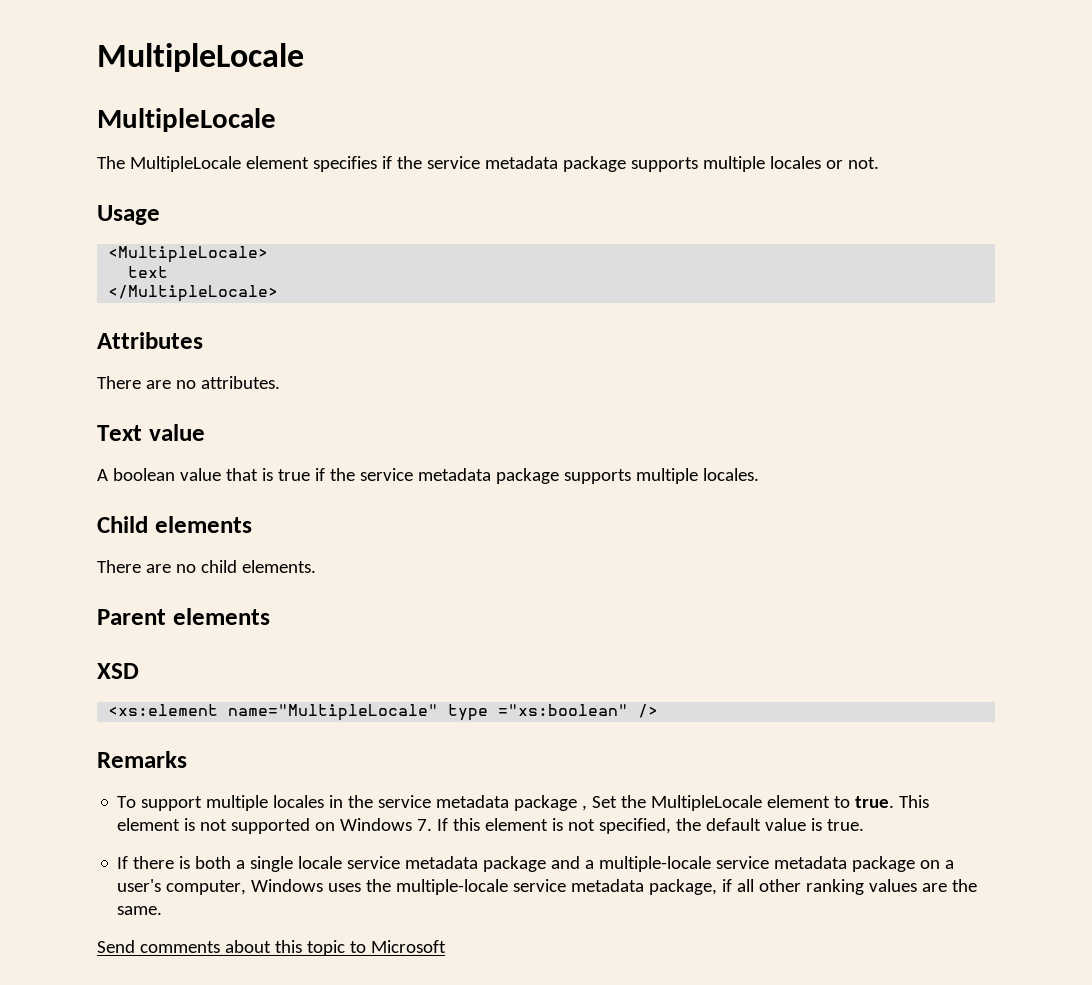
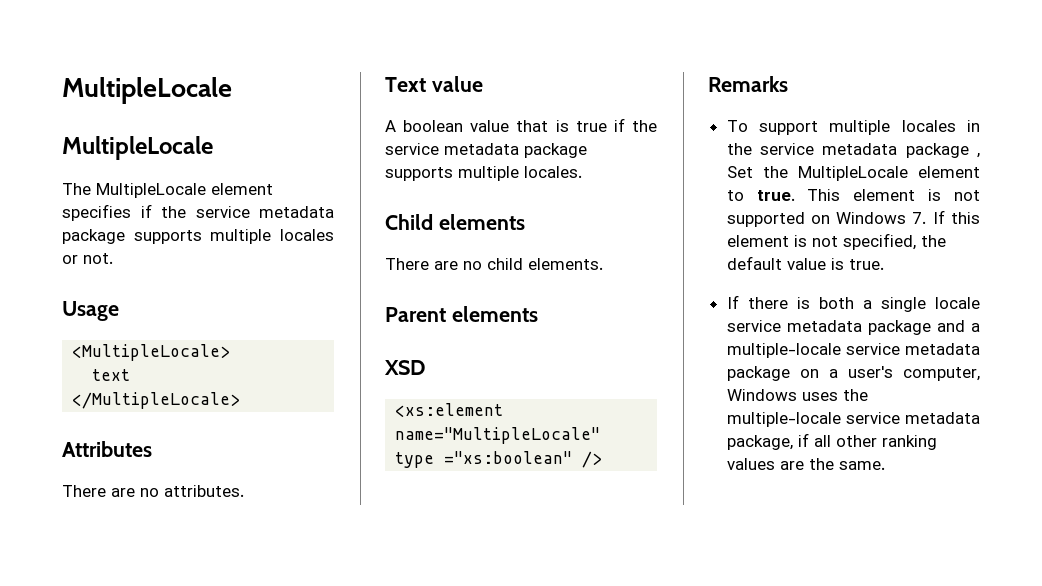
- Send comments about this topic to Microsoft

